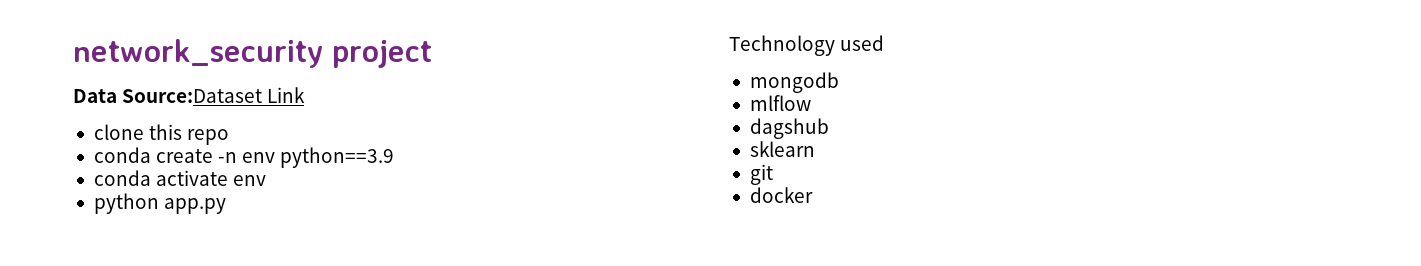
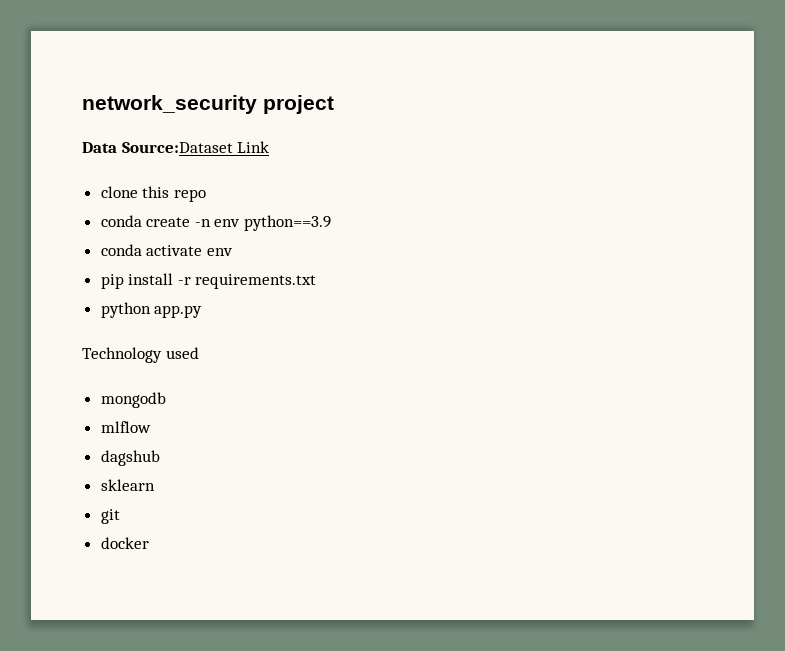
+ pip install -r requirements.txt

